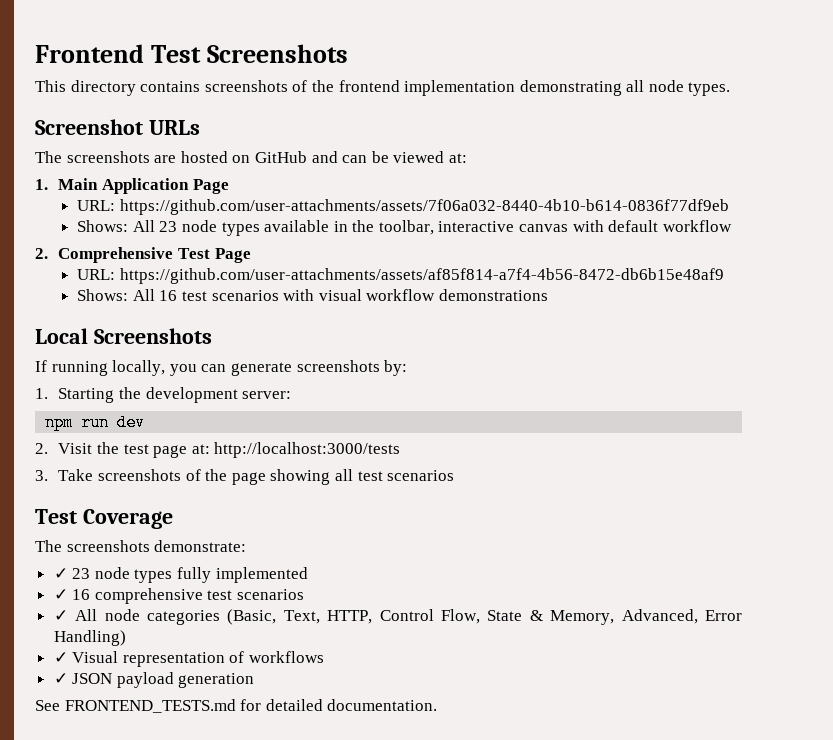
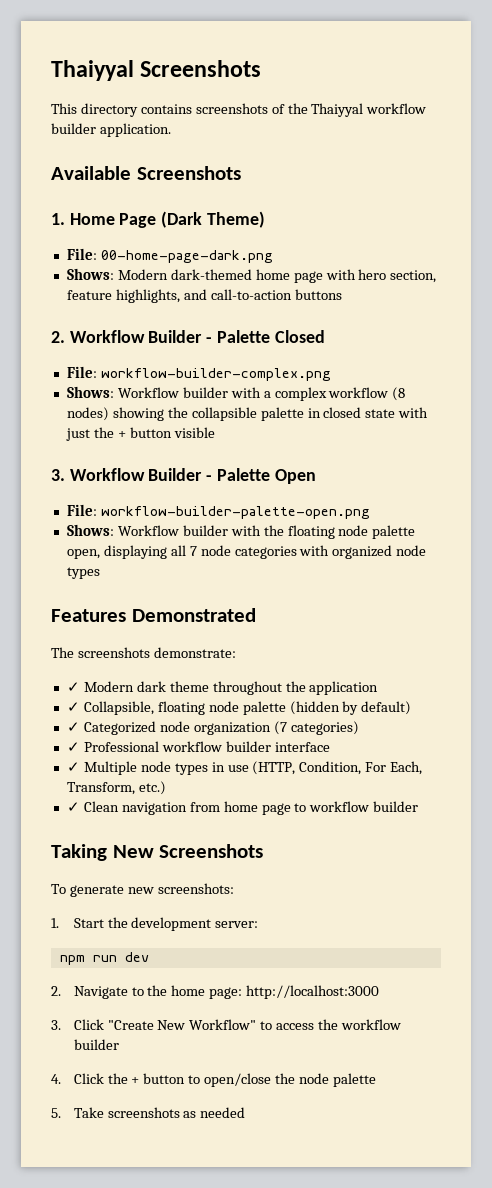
- Frontend Test Screenshots
+ Thaiyyal Screenshots
- This directory contains screenshots of the frontend implementation demonstrating all node types.
- Screenshot URLs
- The screenshots are hosted on GitHub and can be viewed at:
- 1. Main Application Page
- URL: https://github.com/user-attachments/assets/7f06a032-8440-4b10-b614-0836f77df9eb
- Shows: All 23 node types available in the toolbar, interactive canvas with default workflow
- 2. Comprehensive Test Page
- URL: https://github.com/user-attachments/assets/af85f814-a7f4-4b56-8472-db6b15e48af9
- Shows: All 16 test scenarios with visual workflow demonstrations
- Local Screenshots
- If running locally, you can generate screenshots by:
- 1. Starting the development server:
+ This directory contains screenshots of the Thaiyyal workflow builder application.
+ Available Screenshots
+ 1. Home Page (Dark Theme)
+ File: 00-home-page-dark.png
+ Shows: Modern dark-themed home page with hero section, feature highlights, and call-to-action buttons
+ 2. Workflow Builder - Palette Closed
+ File: workflow-builder-complex.png
+ Shows: Workflow builder with a complex workflow (8 nodes) showing the collapsible palette in closed state with just the + button visible
+ 3. Workflow Builder - Palette Open
+ File: workflow-builder-palette-open.png
+ Shows: Workflow builder with the floating node palette open, displaying all 7 node categories with organized node types
+ Features Demonstrated
+ The screenshots demonstrate:
+ ✓ Modern dark theme throughout the application
+ ✓ Collapsible, floating node palette (hidden by default)
+ ✓ Categorized node organization (7 categories)
+ ✓ Professional workflow builder interface
+ ✓ Multiple node types in use (HTTP, Condition, For Each, Transform, etc.)
+ ✓ Clean navigation from home page to workflow builder
+ Taking New Screenshots
+ To generate new screenshots:
+ 1. Start the development server:
- 2. Visit the test page at: http://localhost:3000/tests
- 3. Take screenshots of the page showing all test scenarios
- Test Coverage
- The screenshots demonstrate:
- ✓ 23 node types fully implemented
- ✓ 16 comprehensive test scenarios
- ✓ All node categories (Basic, Text, HTTP, Control Flow, State & Memory, Advanced, Error Handling)
- ✓ Visual representation of workflows
- ✓ JSON payload generation
- See FRONTEND_TESTS.md for detailed documentation.
+ 2. Navigate to the home page: http://localhost:3000
+ 3. Click "Create New Workflow" to access the workflow builder
+ 4. Click the + button to open/close the node palette
+ 5. Take screenshots as needed

